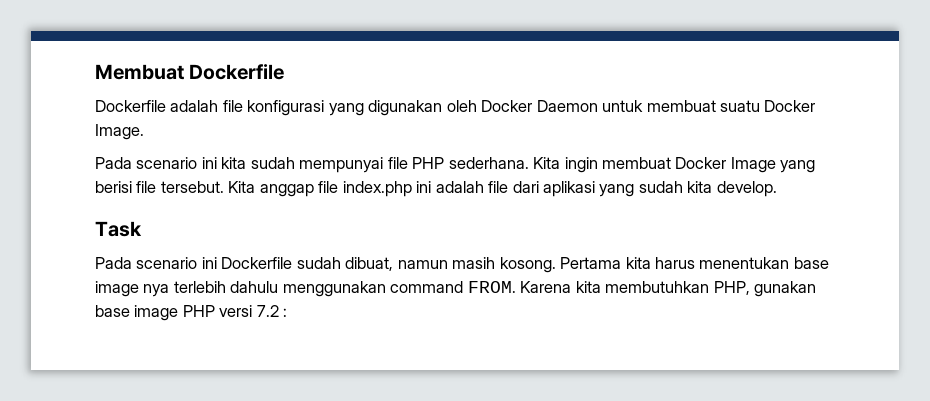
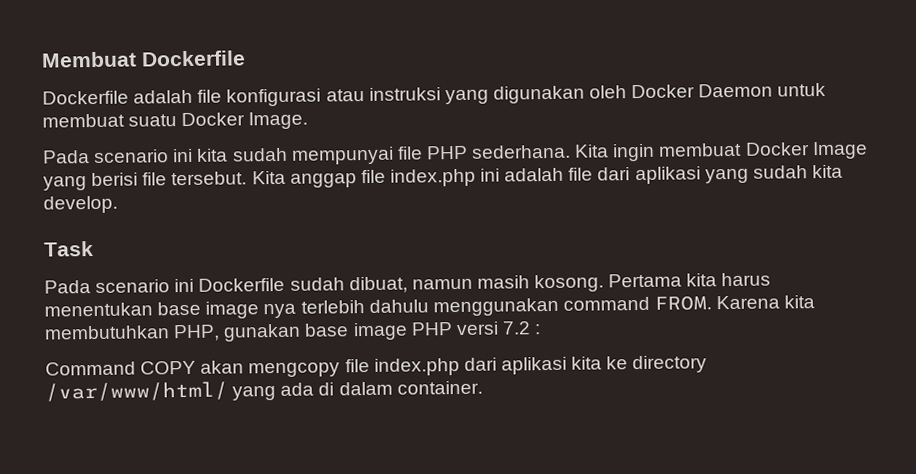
- Dockerfile adalah file konfigurasi yang digunakan oleh Docker Daemon untuk membuat suatu Docker Image.
+ Dockerfile adalah file konfigurasi atau instruksi yang digunakan oleh Docker Daemon untuk membuat suatu Docker Image.
+ Command COPY akan mengcopy file index.php dari aplikasi kita ke directory /var/www/html/ yang ada di dalam container.

